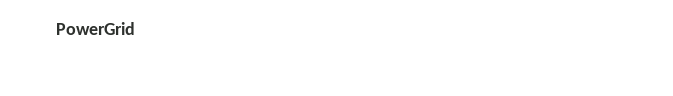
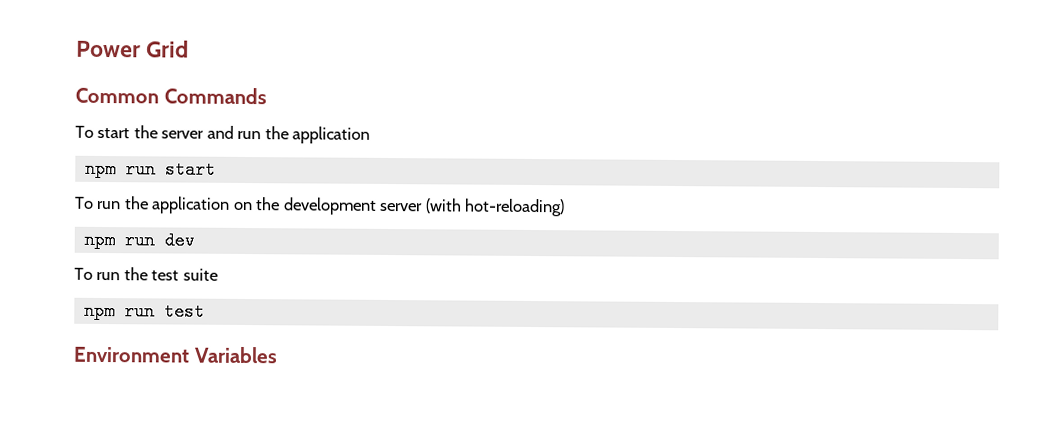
- PowerGrid
+ Power Grid
+ Common Commands
+ To start the server and run the application
+ npm run start
+ To run the application on the development server (with hot-reloading)
+ npm run dev
+ To run the test suite
+ npm run test
+ Environment Variables

